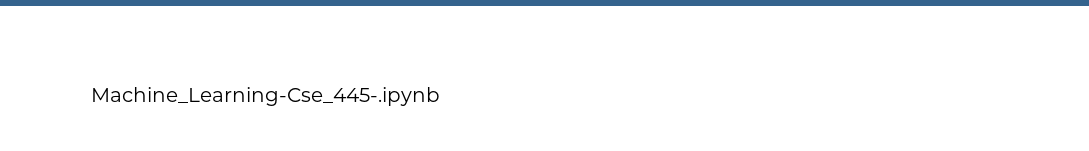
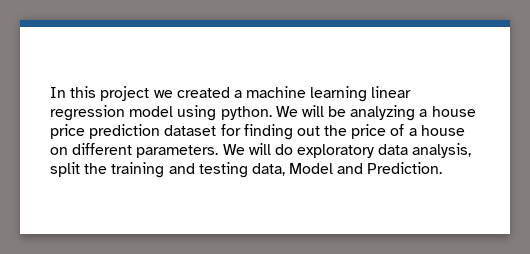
- Machine_Learning-Cse_445-.ipynb
+ In this project we created a machine learning linear regression model using python. We will be analyzing a house price prediction dataset for finding out the price of a house on different parameters. We will do exploratory data analysis, split the training and testing data, Model and Prediction.

